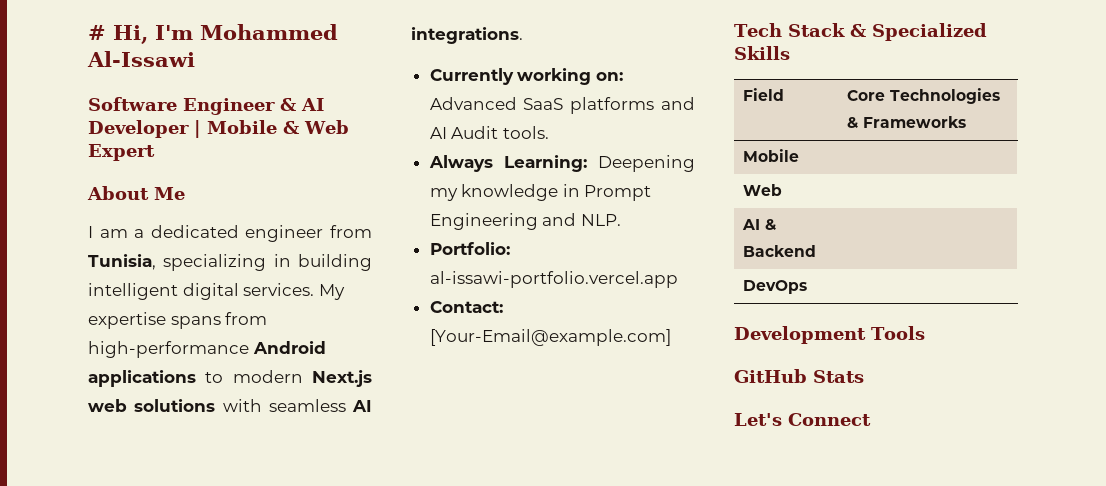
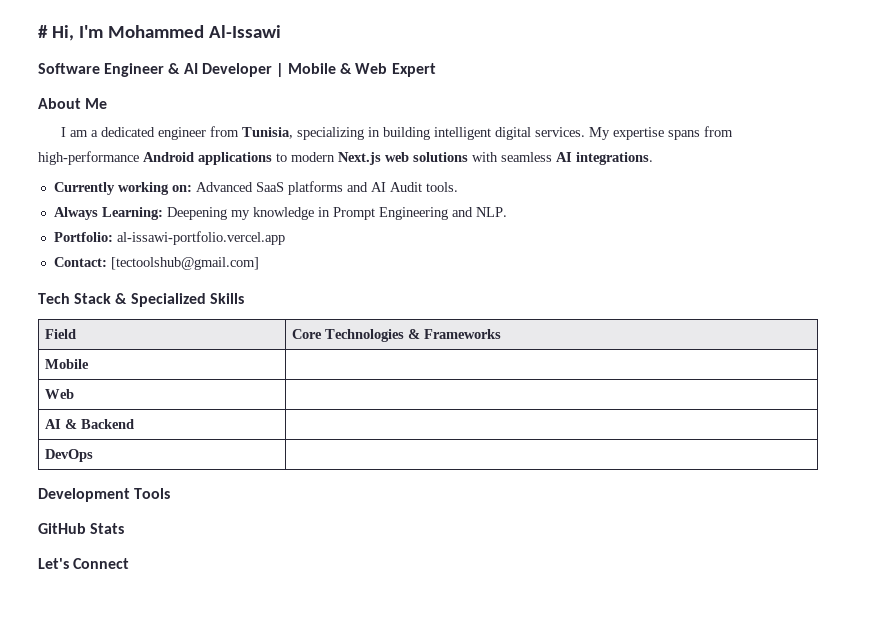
- Contact: [Your-Email@example.com]
+ Contact: [tectoolshub@gmail.com]

